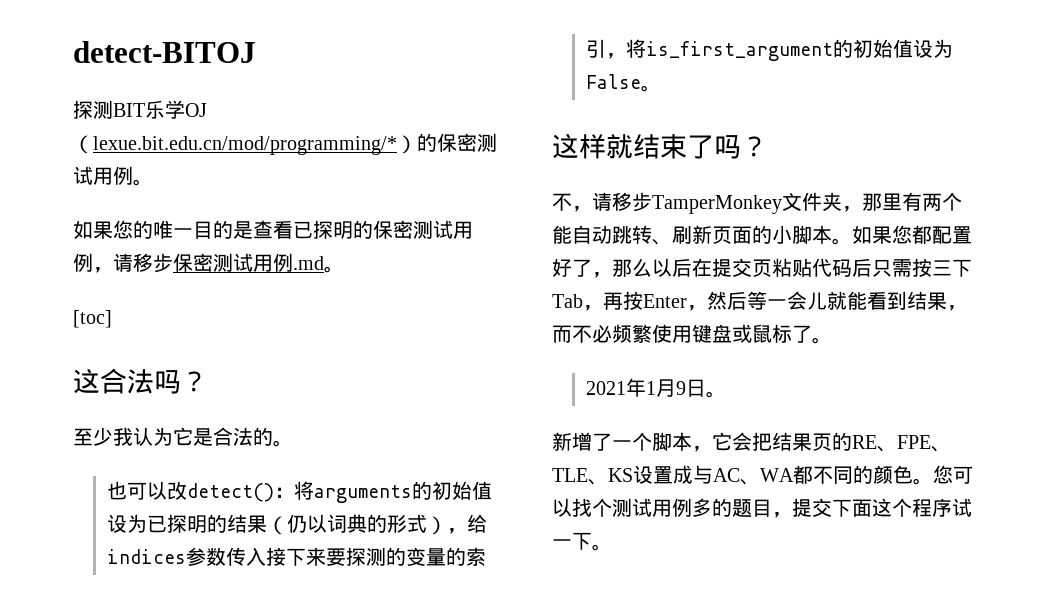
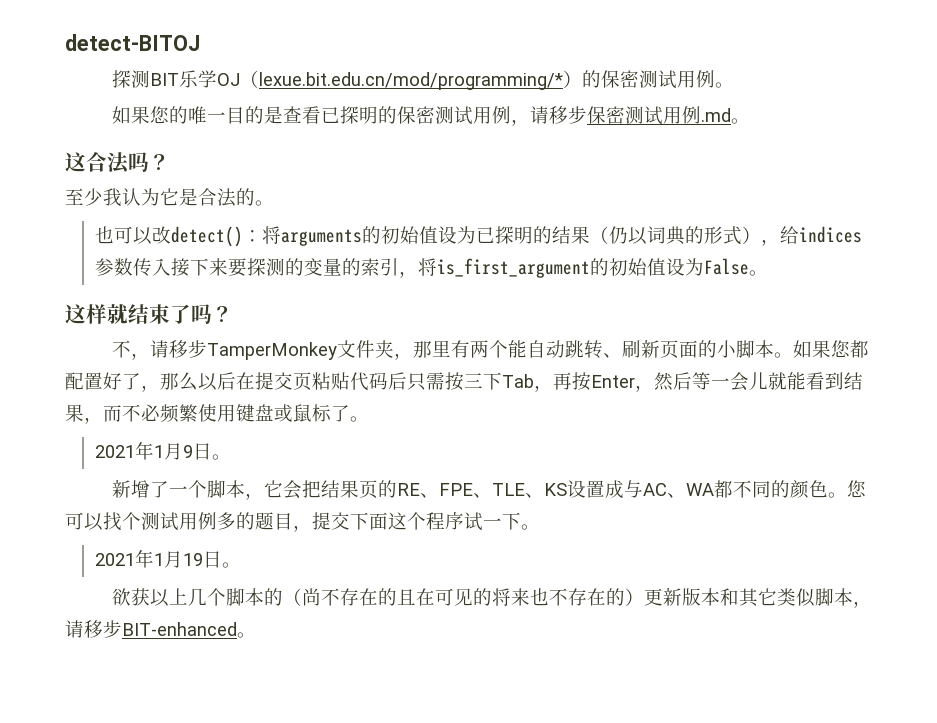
- [toc]
+ 2021年1月19日。
+ 欲获以上几个脚本的（尚不存在的且在可见的将来也不存在的）更新版本和其它类似脚本，请移步BIT-enhanced。

